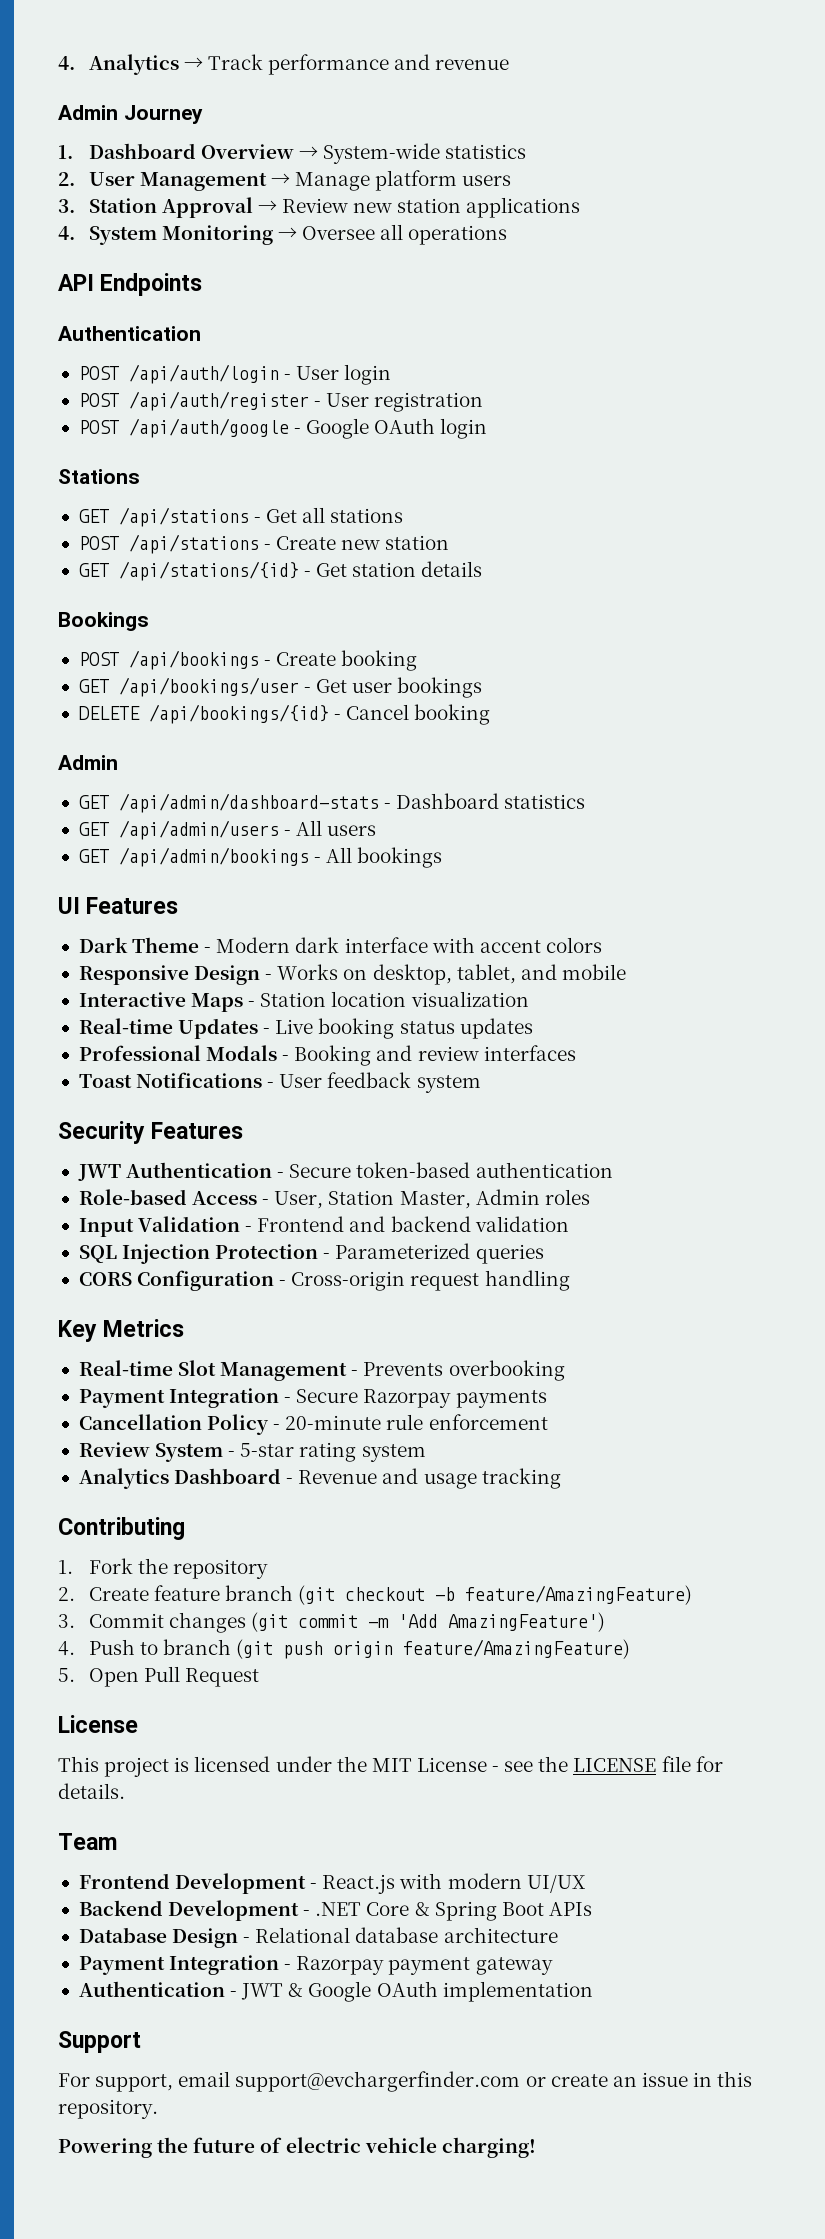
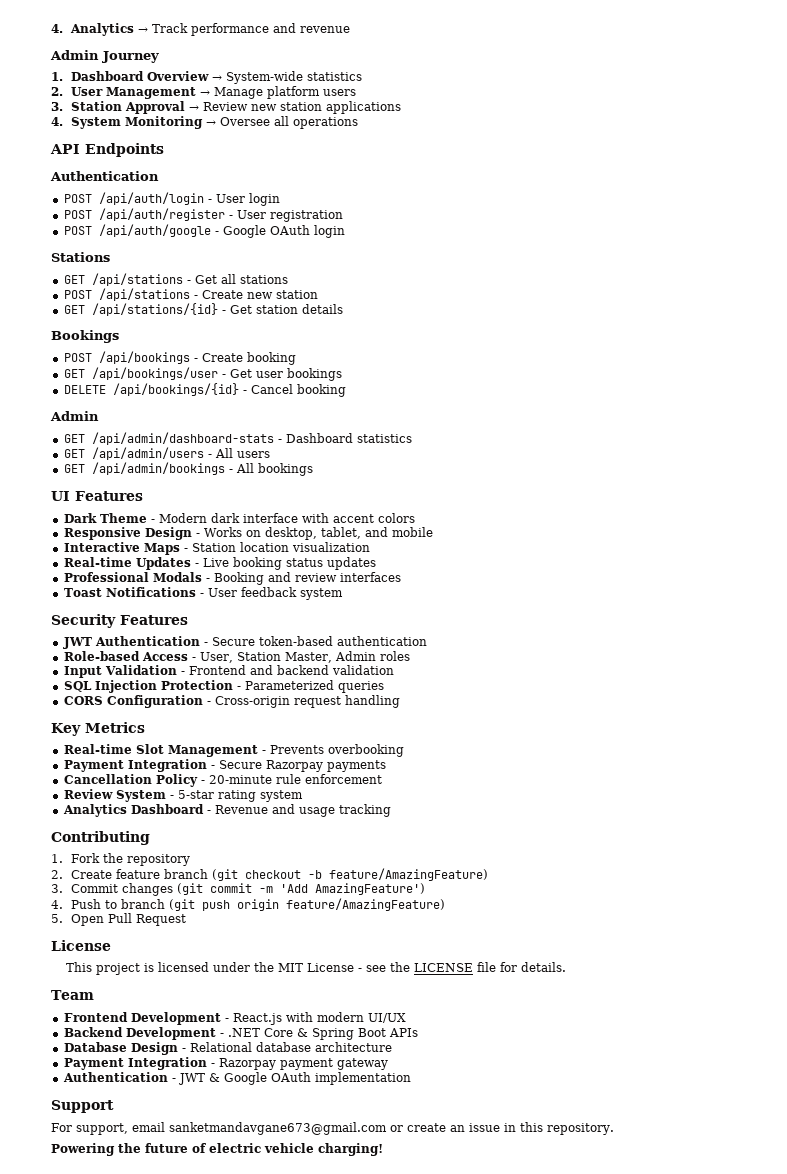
- For support, email support@evchargerfinder.com or create an issue in this repository.
+ For support, email sanketmandavgane673@gmail.com or create an issue in this repository.

